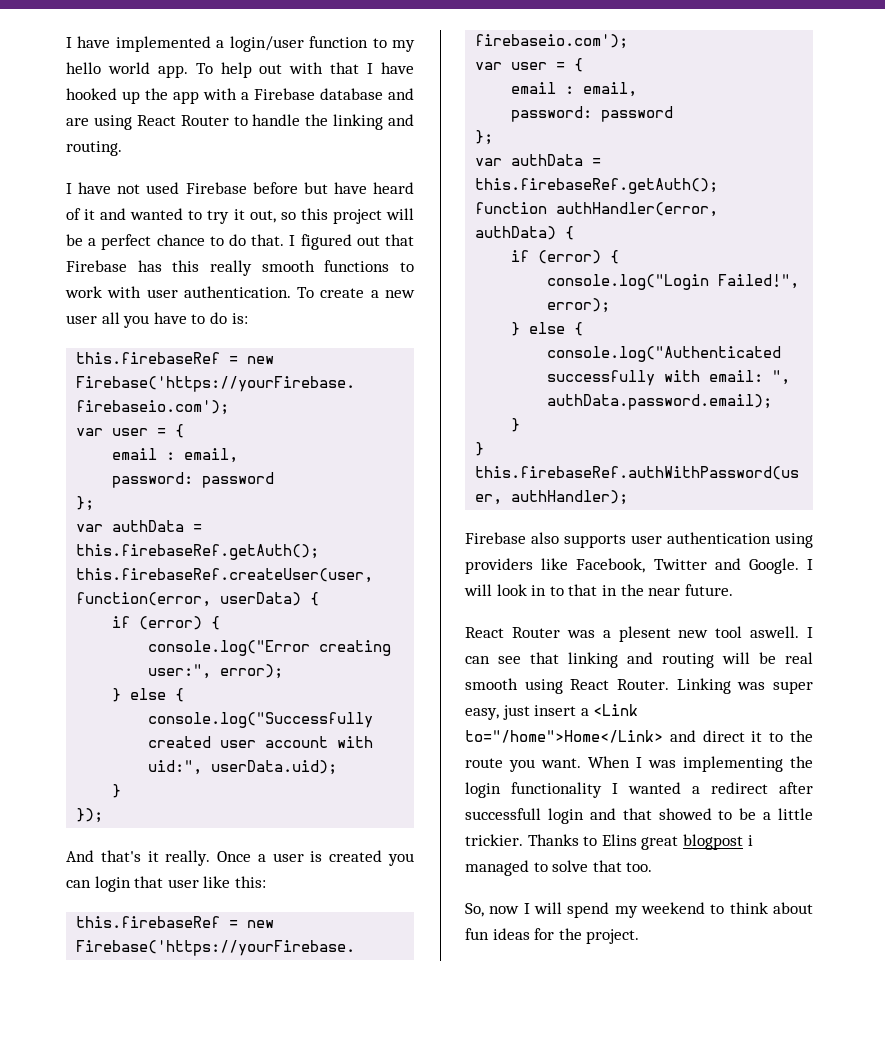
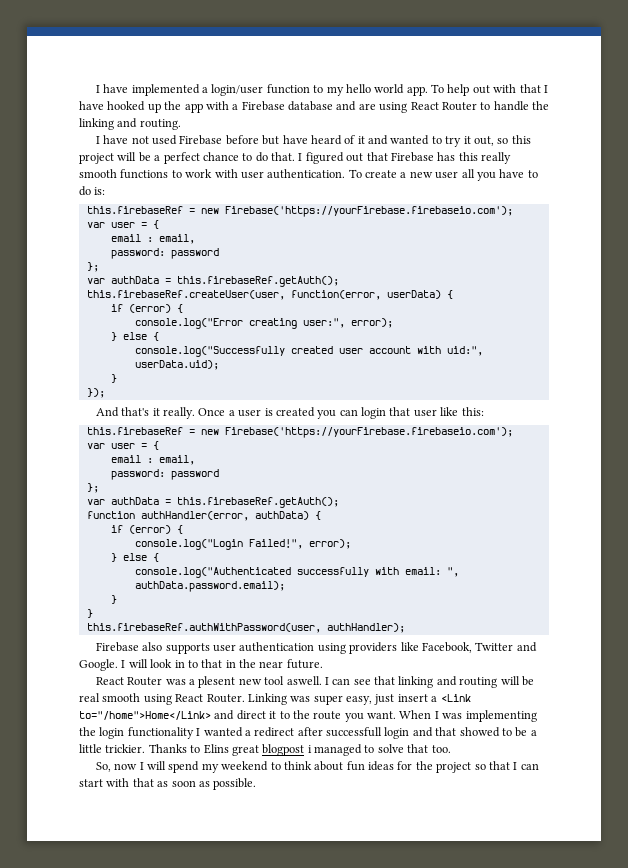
- So, now I will spend my weekend to think about fun ideas for the project.
+ So, now I will spend my weekend to think about fun ideas for the project so that I can start with that as soon as possible.

